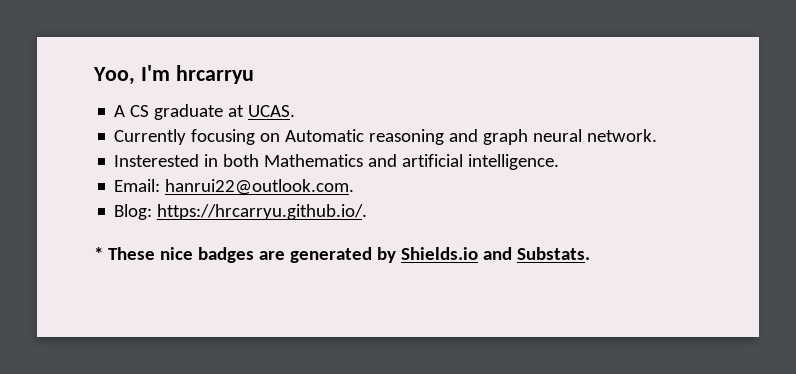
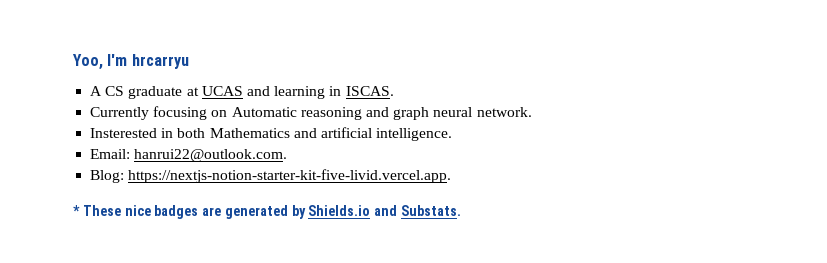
- A CS graduate at UCAS.
+ A CS graduate at UCAS and learning in ISCAS.
- Blog: https://hrcarryu.github.io/.
+ Blog: https://nextjs-notion-starter-kit-five-livid.vercel.app.

